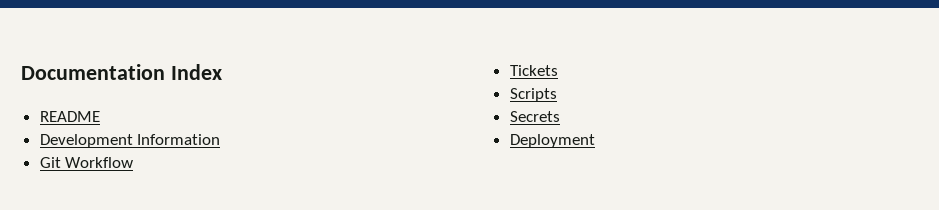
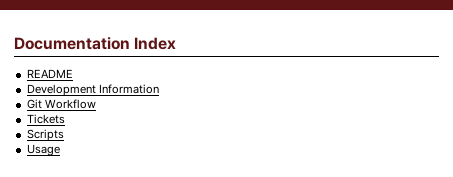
- Secrets
- Deployment
+ Usage

